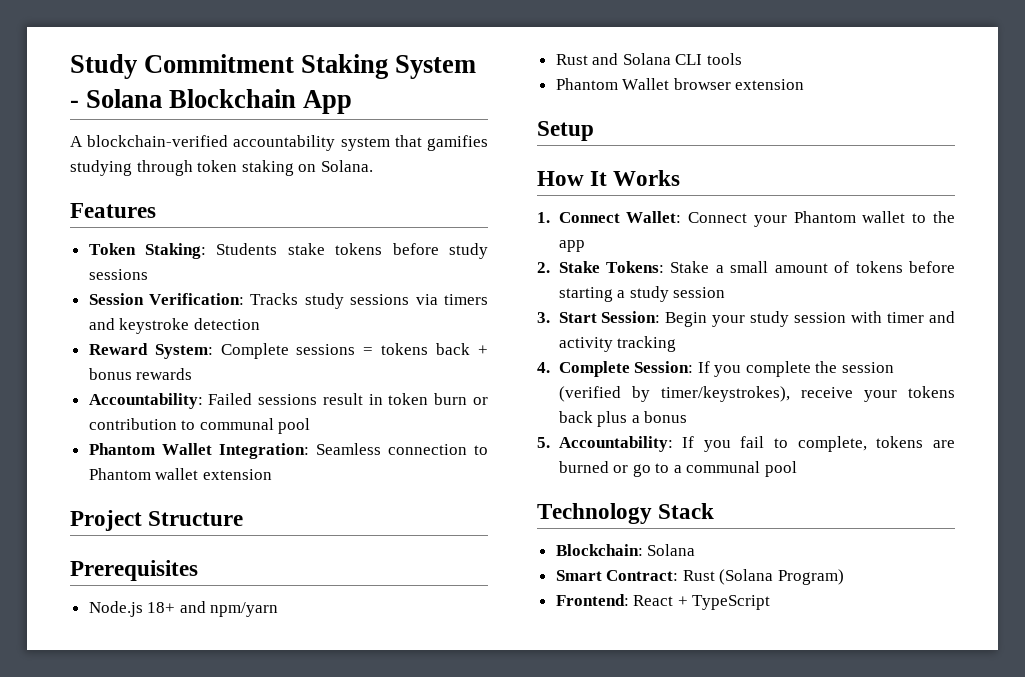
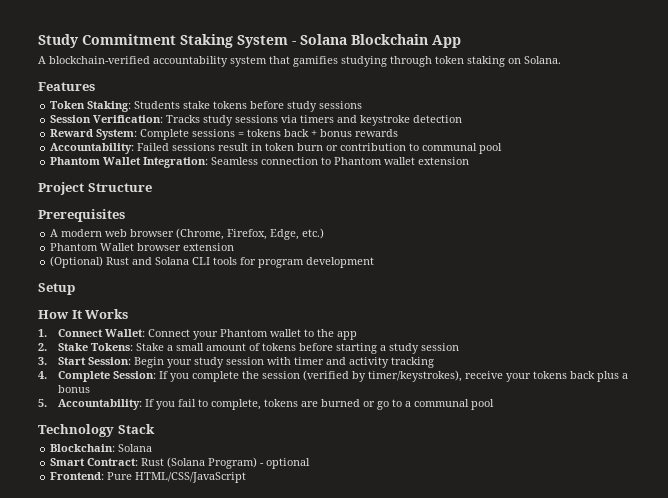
- Node.js 18+ and npm/yarn
- Rust and Solana CLI tools
+ A modern web browser (Chrome, Firefox, Edge, etc.)
  Phantom Wallet browser extension
+ (Optional) Rust and Solana CLI tools for program development
- Smart Contract: Rust (Solana Program)
+ Smart Contract: Rust (Solana Program) - optional
- Frontend: React + TypeScript
+ Frontend: Pure HTML/CSS/JavaScript

